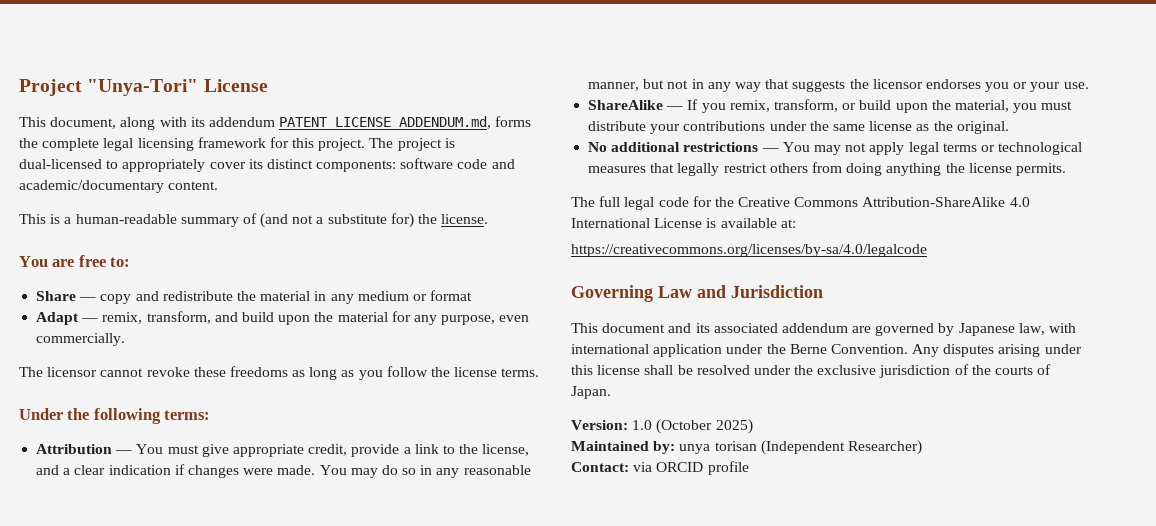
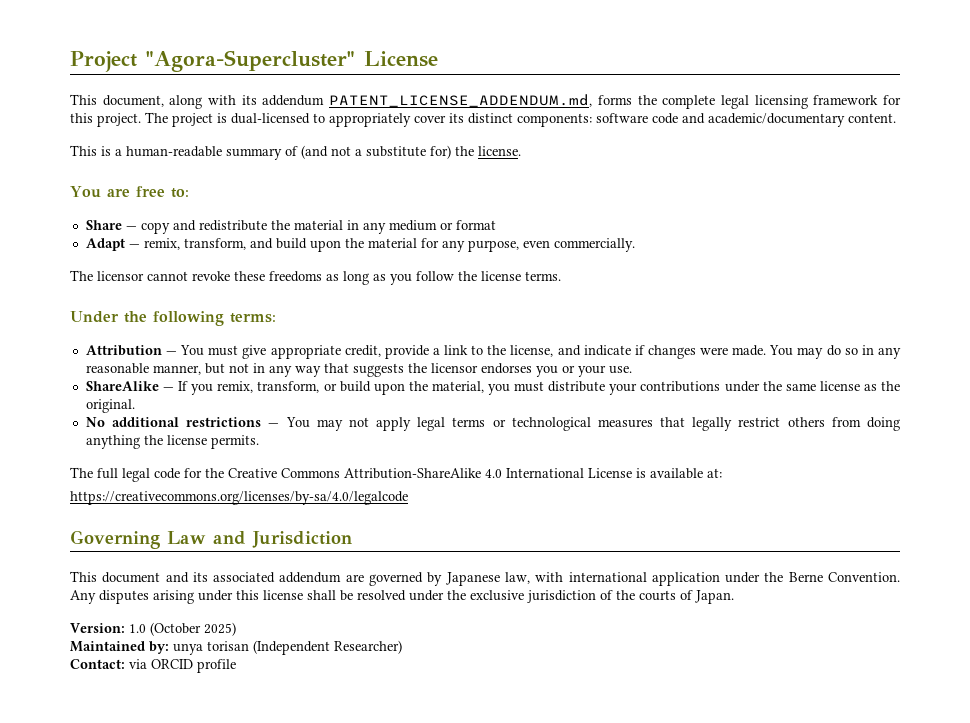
- Project "Unya-Tori" License
+ Project "Agora-Supercluster" License
- Attribution — You must give appropriate credit, provide a link to the license, and a clear indication if changes were made.
+ Attribution — You must give appropriate credit, provide a link to the license, and indicate if changes were made.

